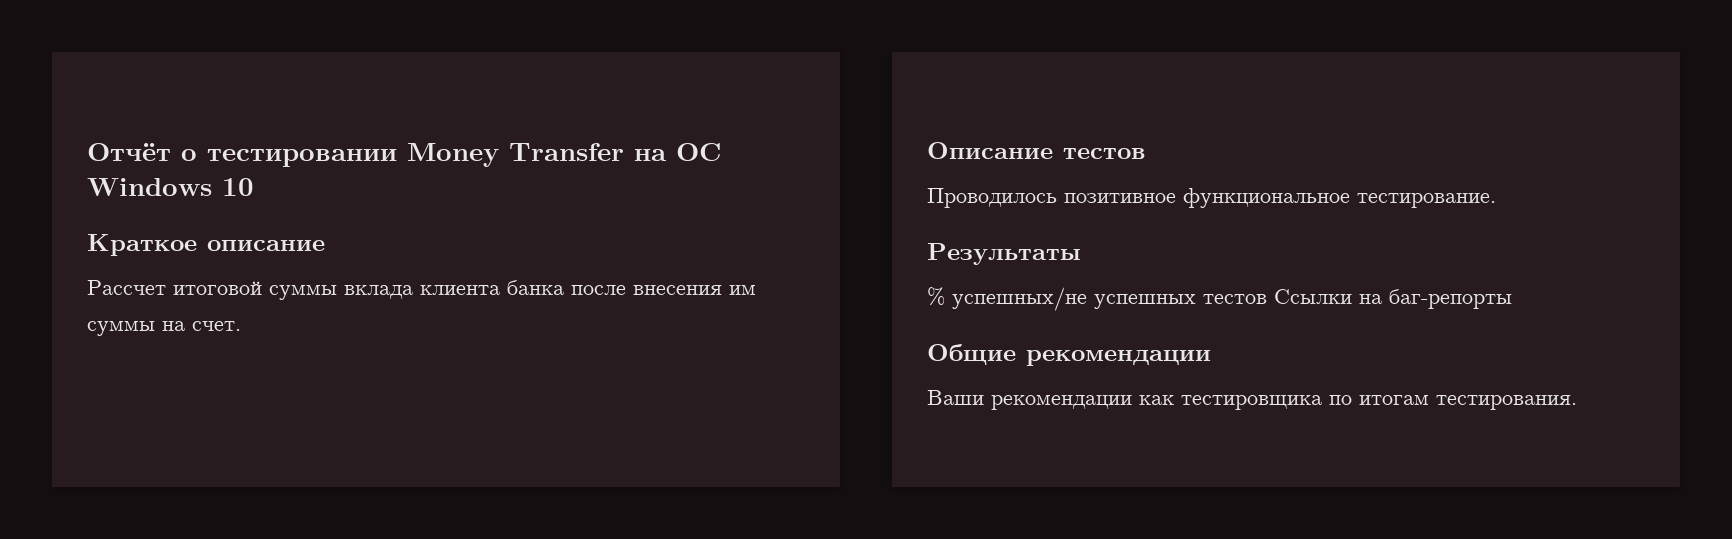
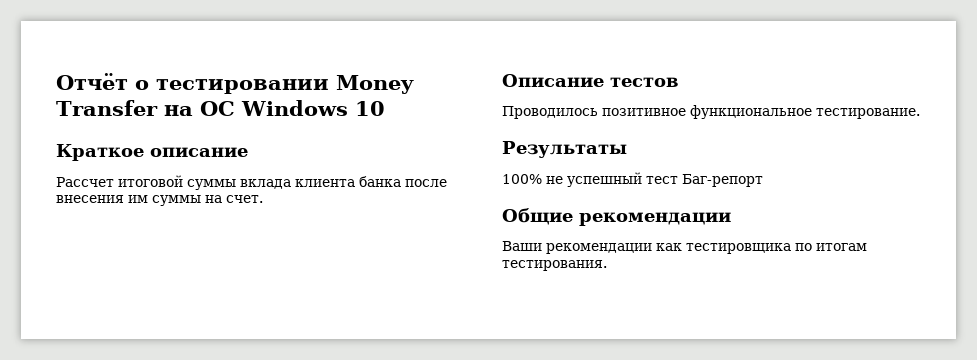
- % успешных/не успешных тестов Ссылки на баг-репорты
+ 100% не успешный тест Баг-репорт

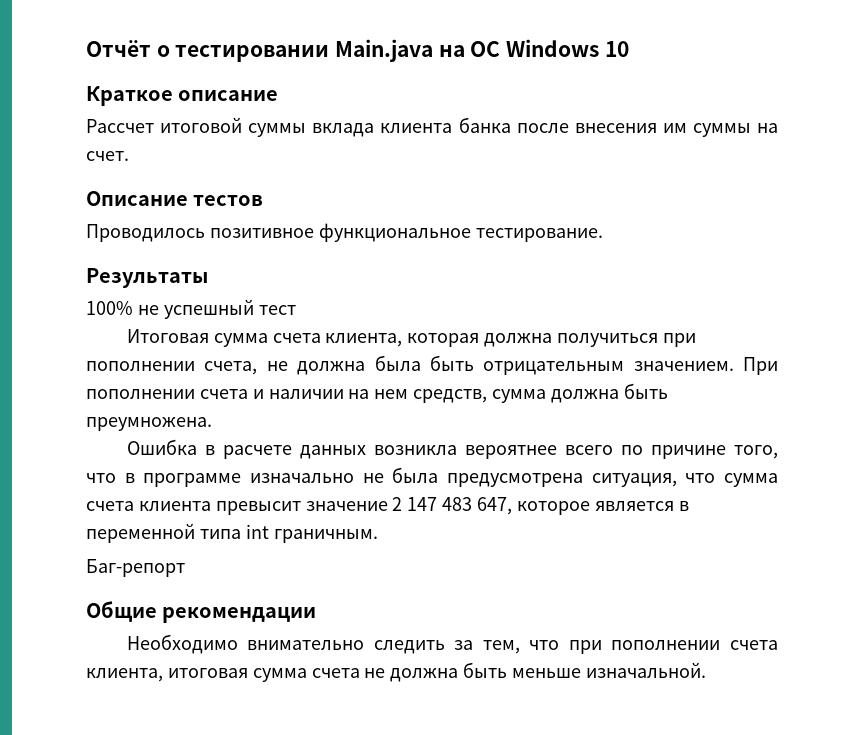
- Отчёт о тестировании Money Transfer на ОС Windows 10
+ Отчёт о тестировании Main.java на ОС Windows 10
- 100% не успешный тест Баг-репорт
+ 100% не успешный тест
+ Итоговая сумма счета клиента, которая должна получиться при пополнении счета, не должна была быть отрицательным значением. При пополнении счета и наличии на нем средств, сумма должна быть преумножена.
+ Ошибка в расчете данных возникла вероятнее всего по причине того, что в программе изначально не была предусмотрена ситуация, что сумма счета клиента превысит значение 2 147 483 647, которое является в переменной типа int граничным.
+ Баг-репорт
  Общие рекомендации
- Ваши рекомендации как тестировщика по итогам тестирования.
+ Необходимо внимательно следить за тем, что при пополнении счета клиента, итоговая сумма счета не должна быть меньше изначальной.

